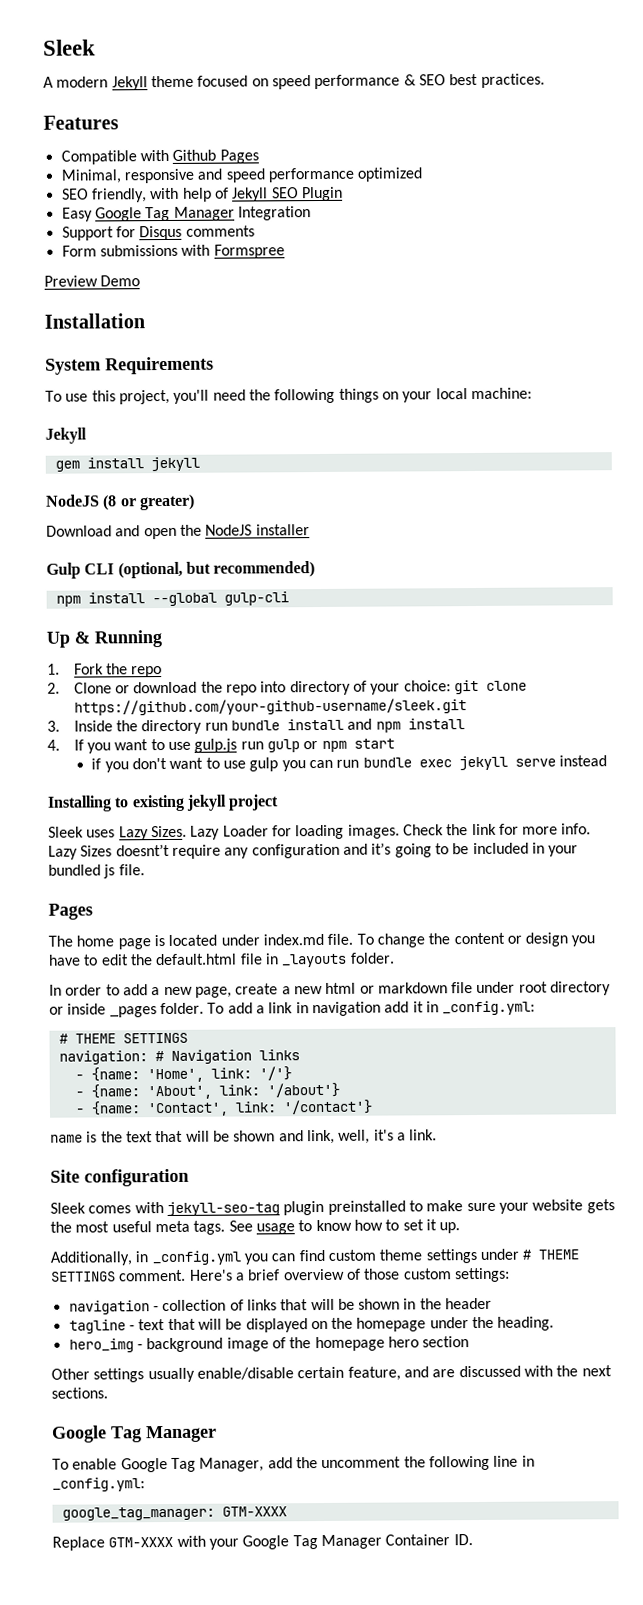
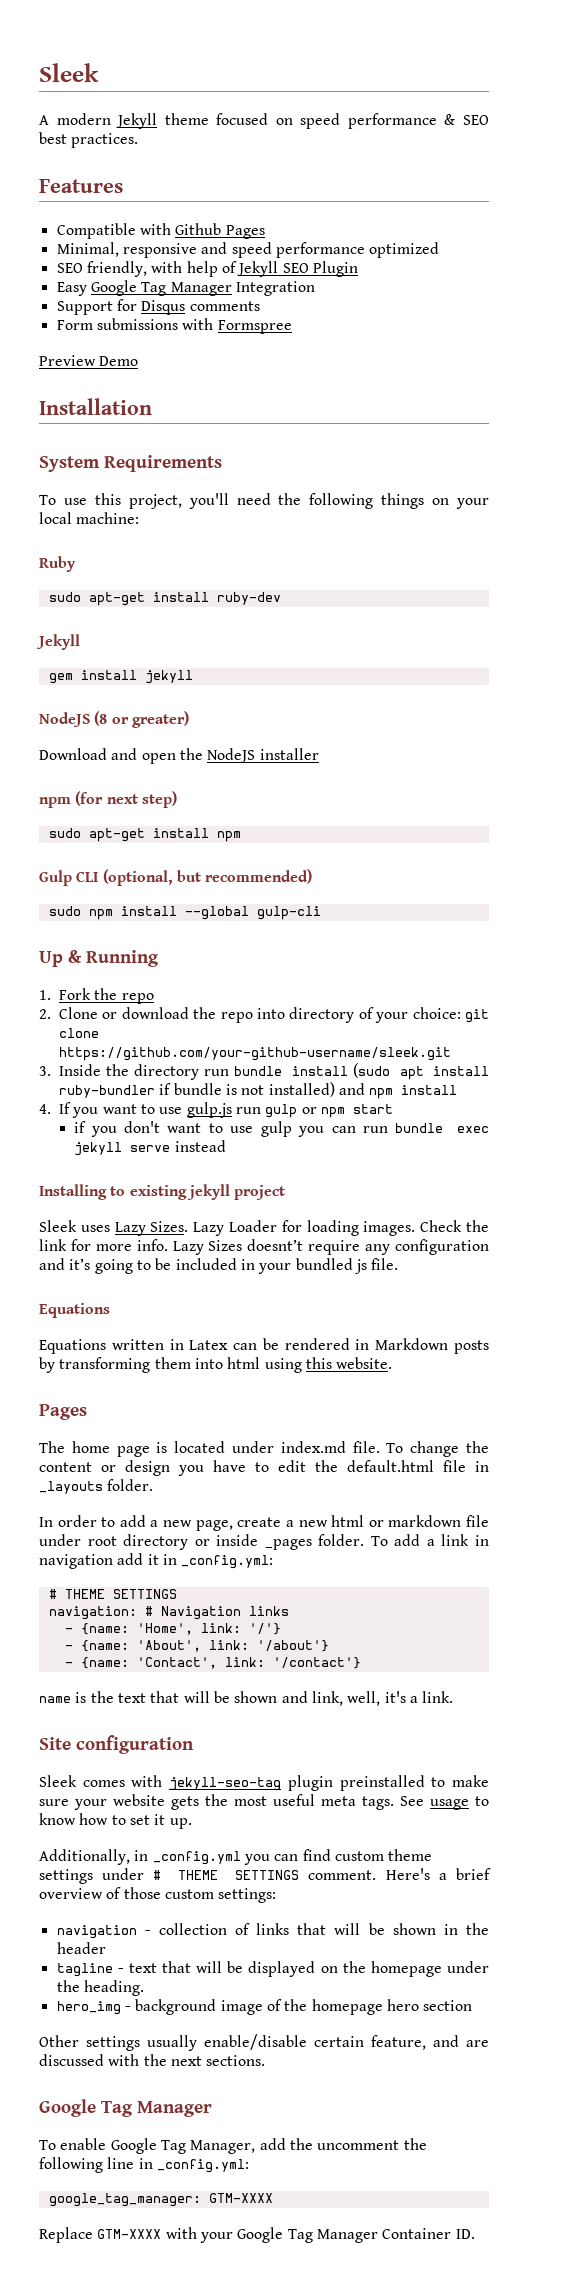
+ Ruby
+ sudo apt-get install ruby-dev
+ npm (for next step)
+ sudo apt-get install npm
- npm install --global gulp-cli
+ sudo npm install --global gulp-cli
- 3. Inside the directory run bundle install and npm install
+ 3. Inside the directory run bundle install (sudo apt install ruby-bundler if bundle is not installed) and npm install
  Lazy Sizes doesnt’t require any configuration and it’s going to be included in your bundled js file.
+ Equations
+ Equations written in Latex can be rendered in Markdown posts by transforming them into html using this website.

